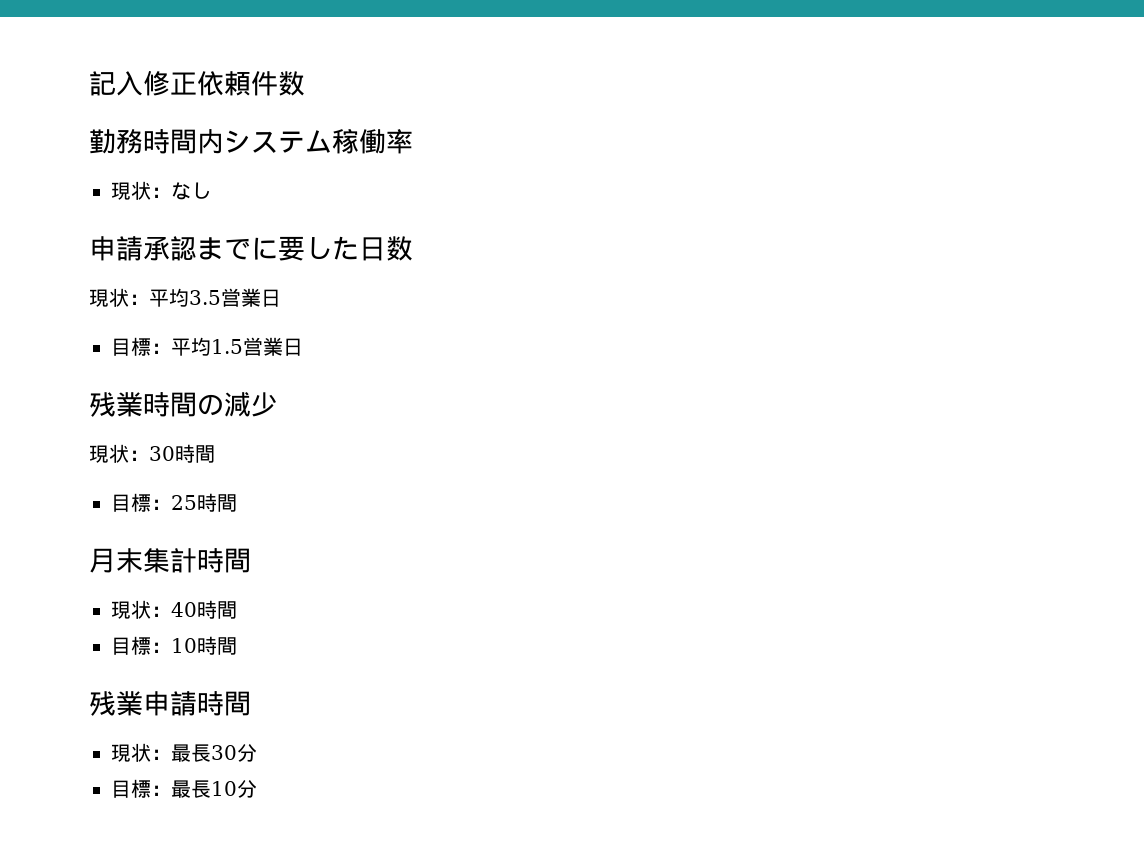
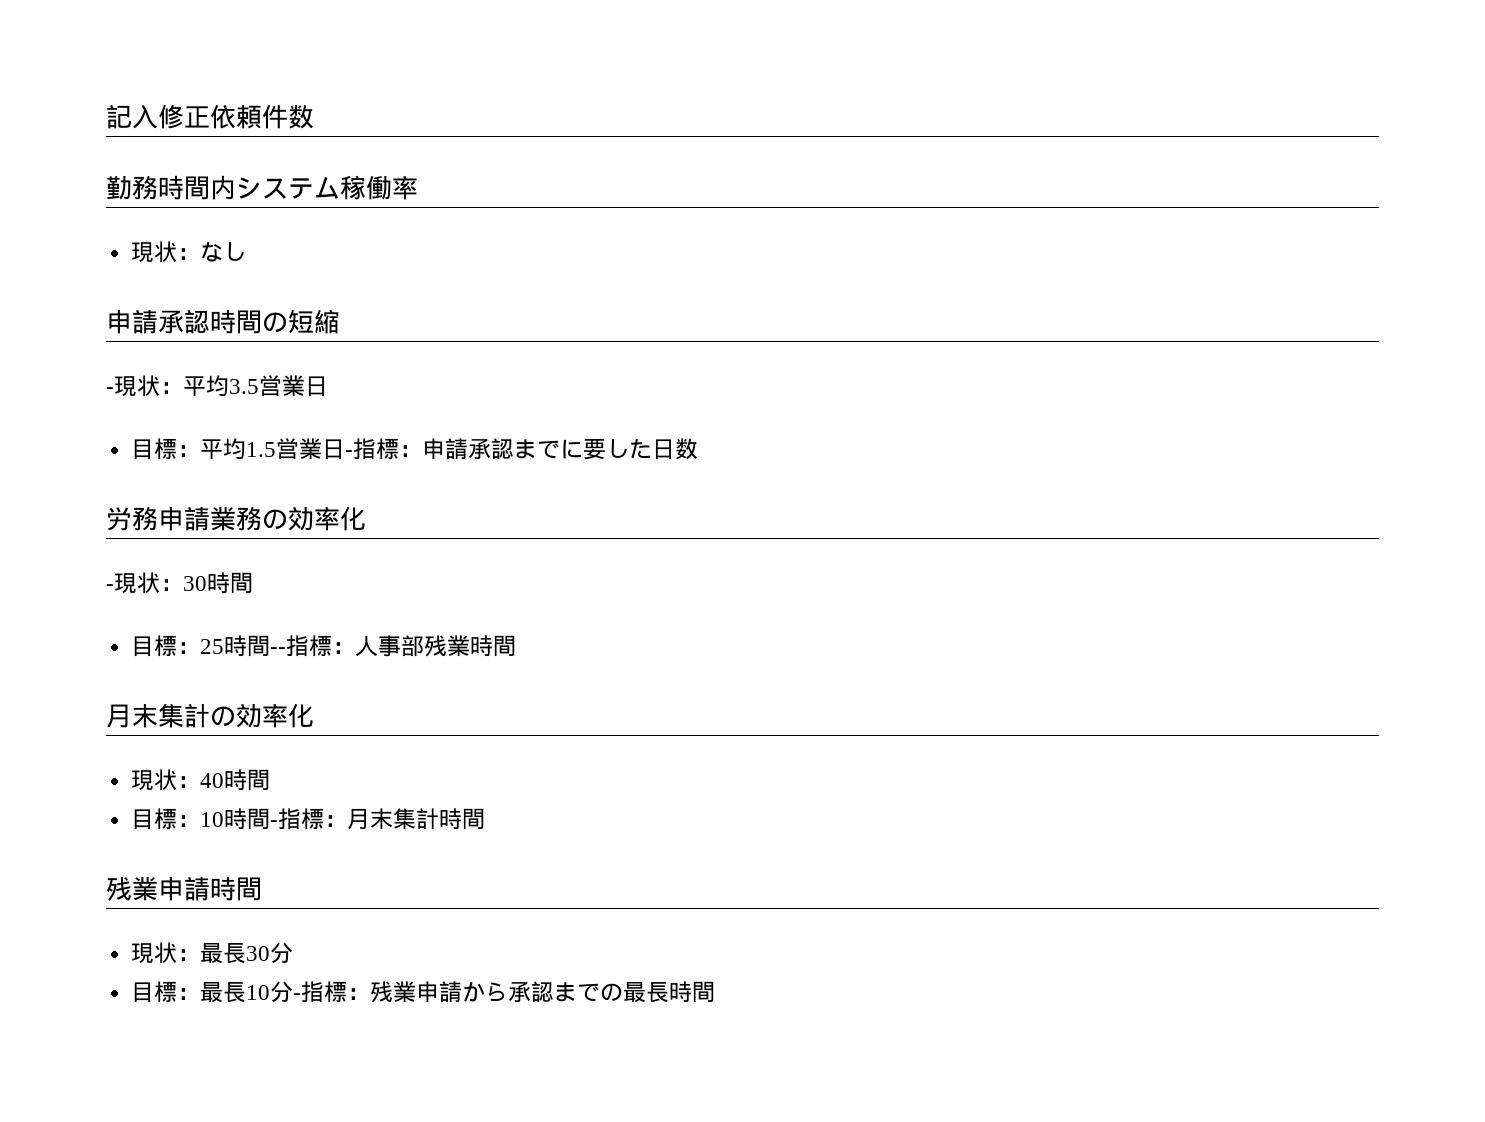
- 申請承認までに要した日数
- 現状：平均3.5営業日
+ 申請承認時間の短縮
+ -現状：平均3.5営業日
- 目標：平均1.5営業日
- 残業時間の減少
- 現状：30時間
+ 目標：平均1.5営業日-指標：申請承認までに要した日数
+ 労務申請業務の効率化
+ -現状：30時間
- 目標：25時間
- 月末集計時間
+ 目標：25時間--指標：人事部残業時間
+ 月末集計の効率化
- 目標：10時間
+ 目標：10時間-指標：月末集計時間
- 目標：最長10分
+ 目標：最長10分-指標：残業申請から承認までの最長時間

